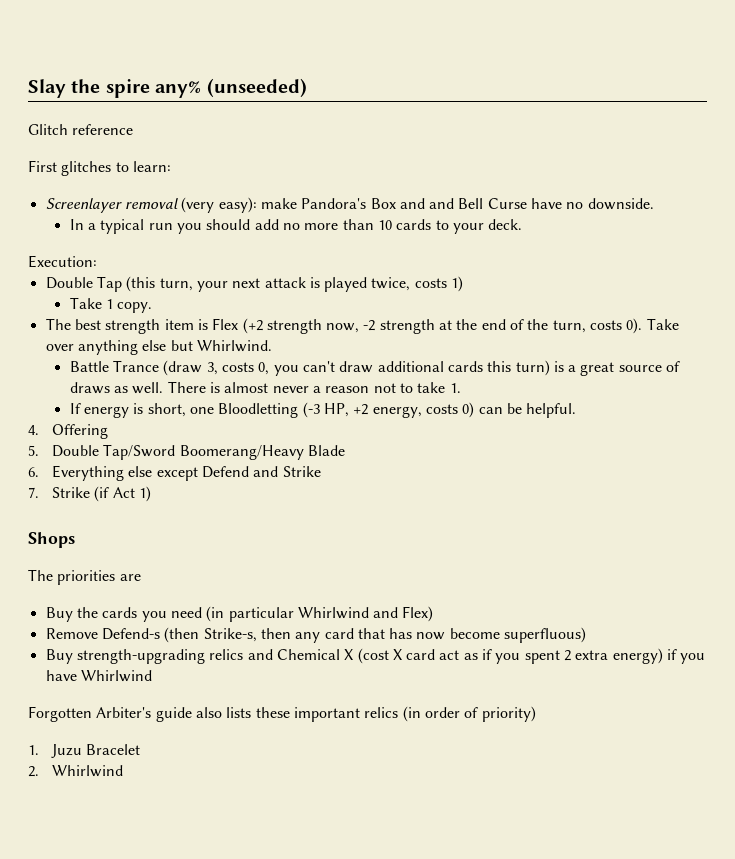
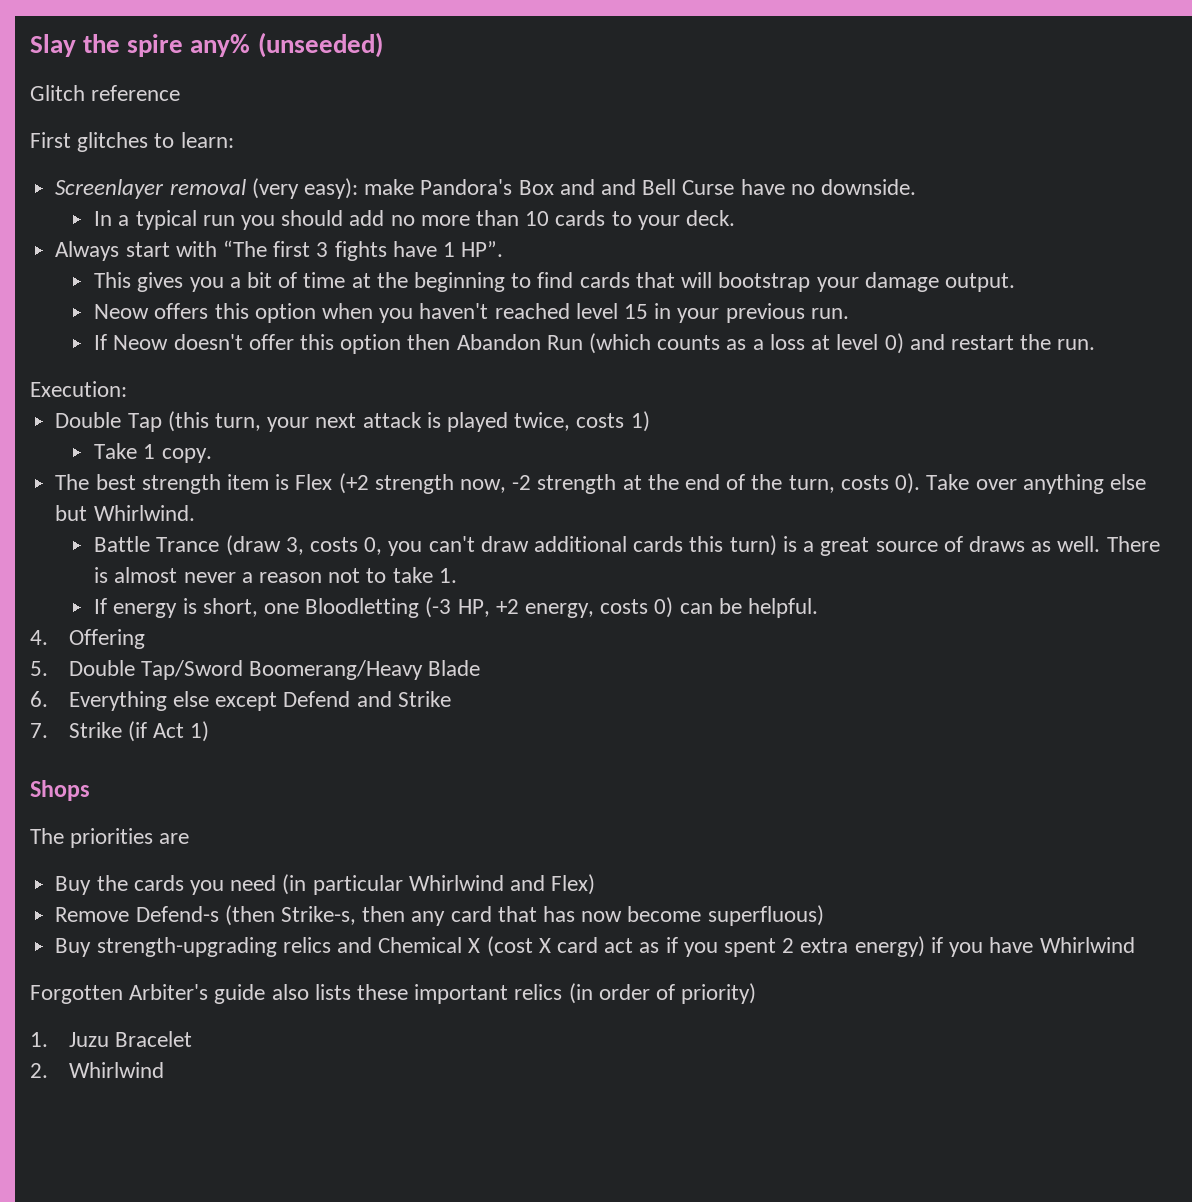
+ Always start with “The first 3 fights have 1 HP”.
+ This gives you a bit of time at the beginning to find cards that will bootstrap your damage output.
+ Neow offers this option when you haven't reached level 15 in your previous run.
+ If Neow doesn't offer this option then Abandon Run (which counts as a loss at level 0) and restart the run.

